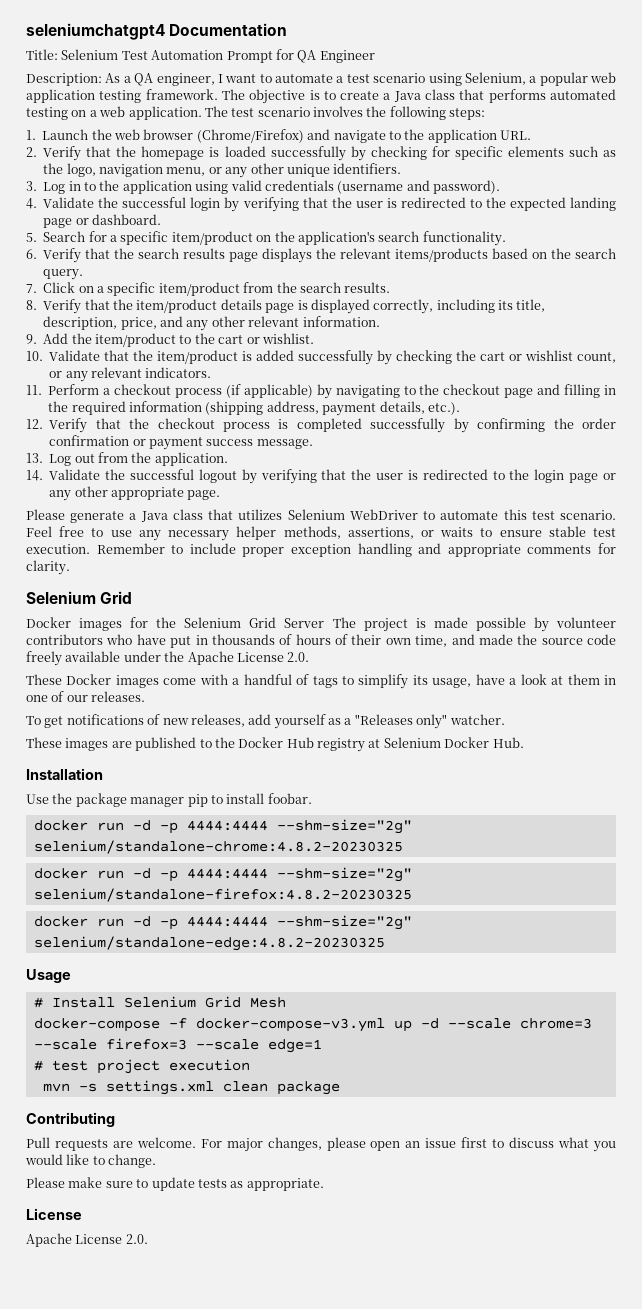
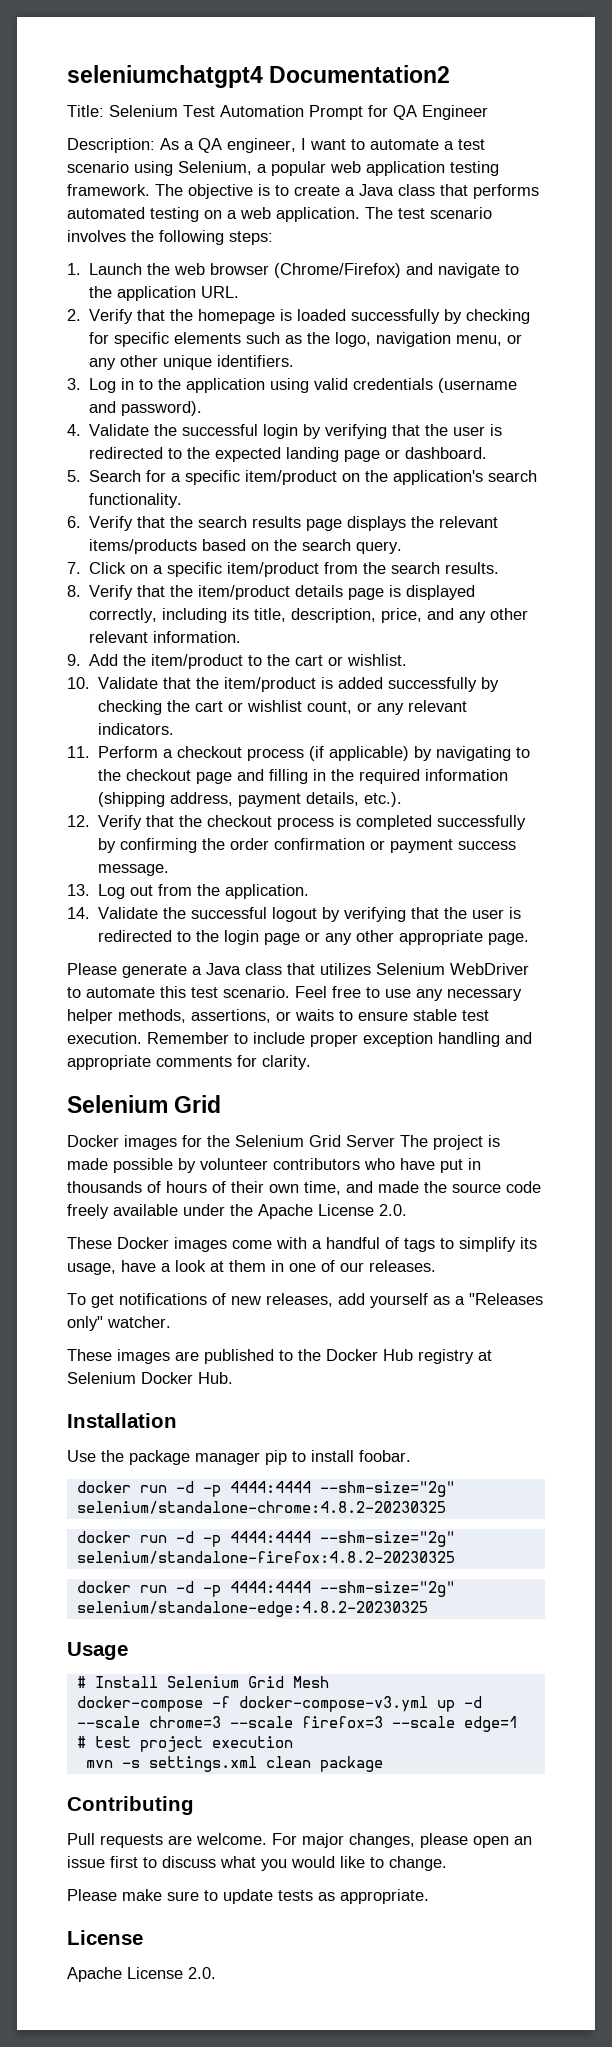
- seleniumchatgpt4 Documentation
+ seleniumchatgpt4 Documentation2

